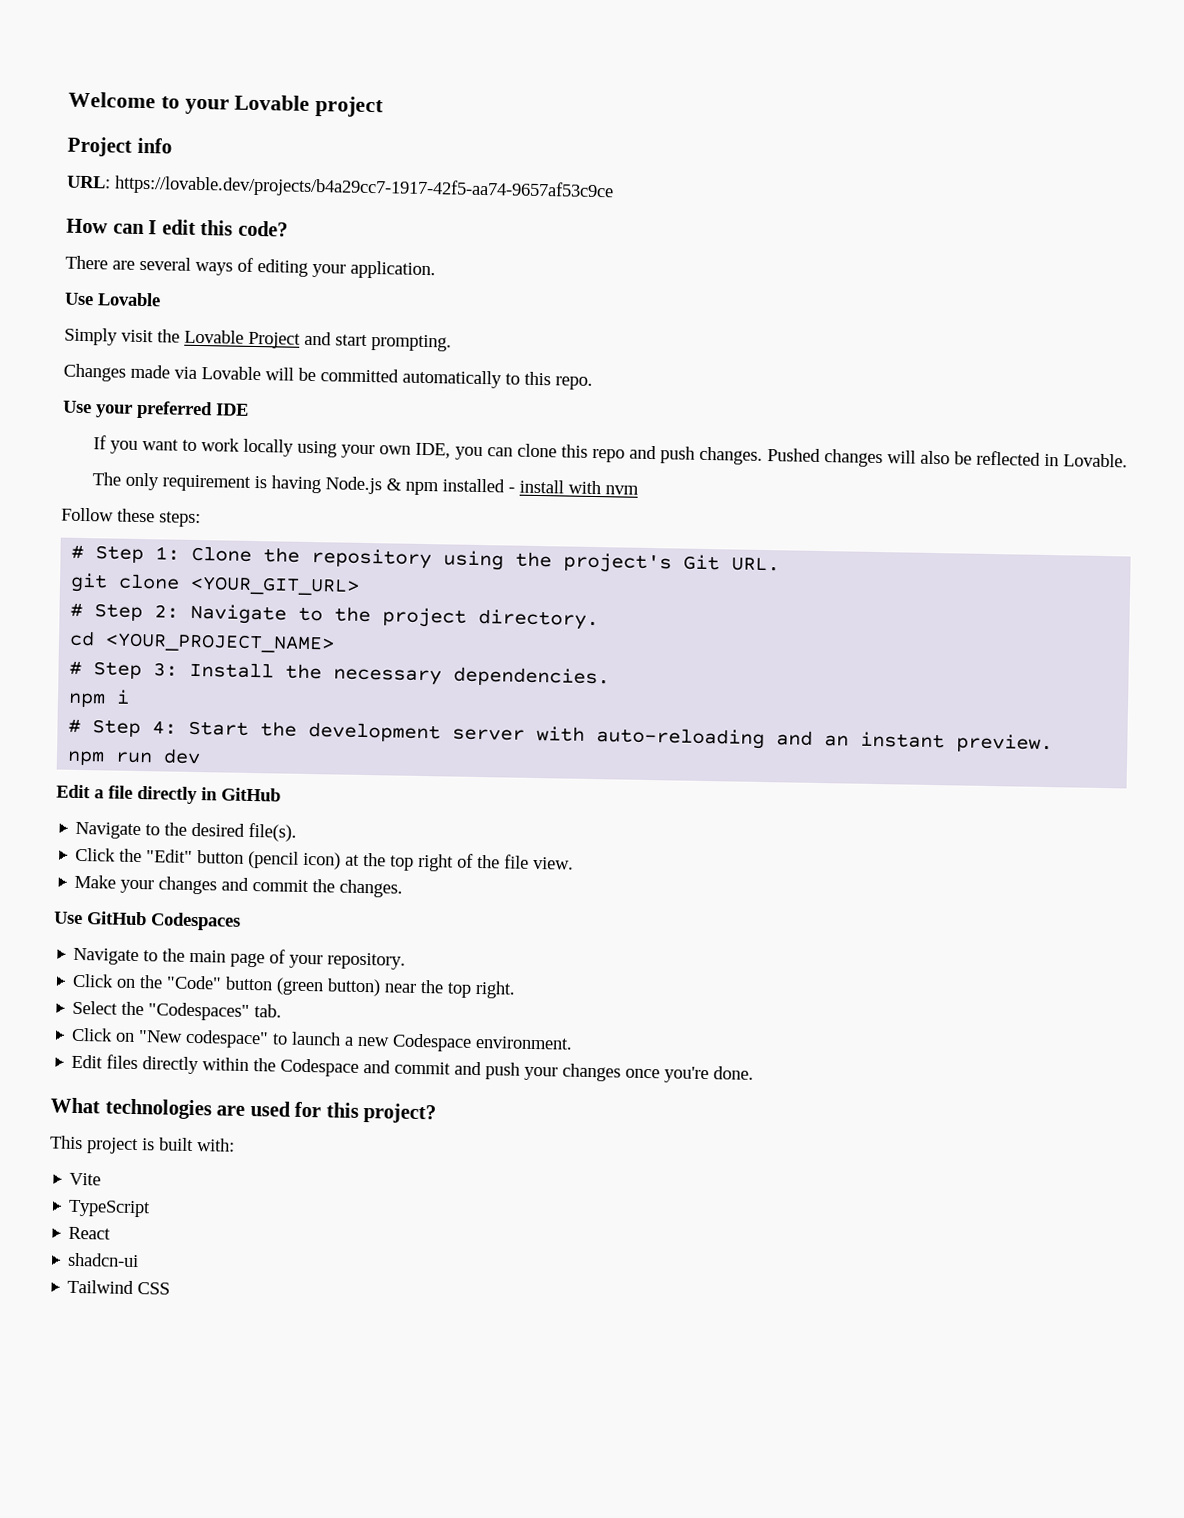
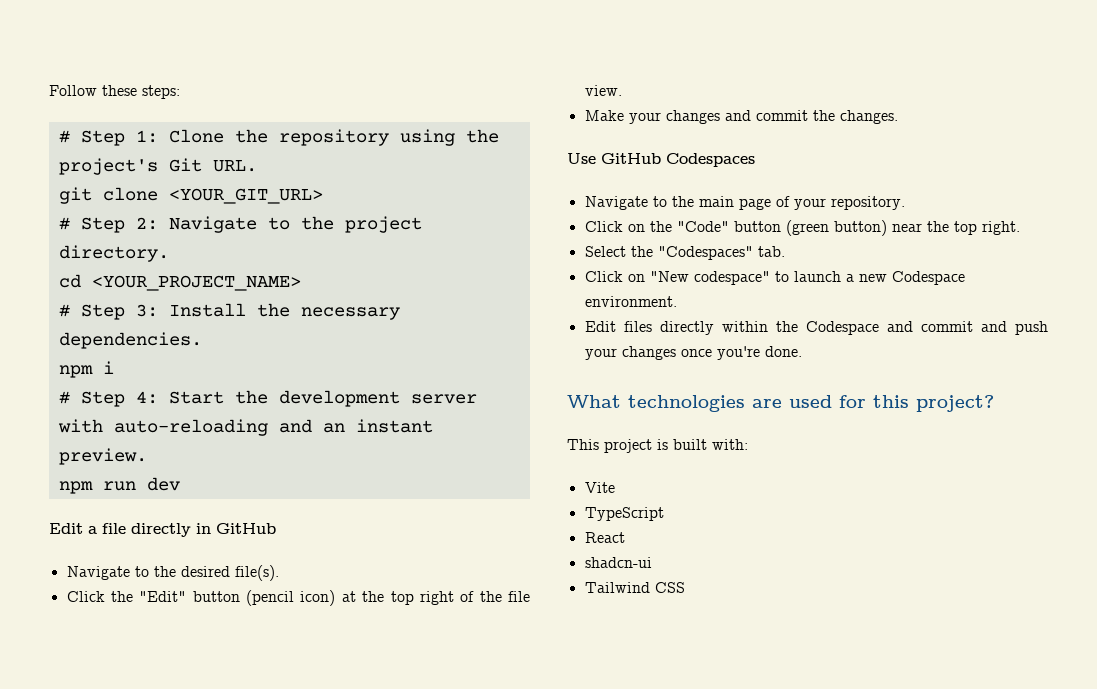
- Welcome to your Lovable project
- Project info
- URL: https://lovable.dev/projects/b4a29cc7-1917-42f5-aa74-9657af53c9ce
- How can I edit this code?
- There are several ways of editing your application.
- Use Lovable
- Simply visit the Lovable Project and start prompting.
- Changes made via Lovable will be committed automatically to this repo.
- Use your preferred IDE
- If you want to work locally using your own IDE, you can clone this repo and push changes. Pushed changes will also be reflected in Lovable.
- The only requirement is having Node.js & npm installed - install with nvm

